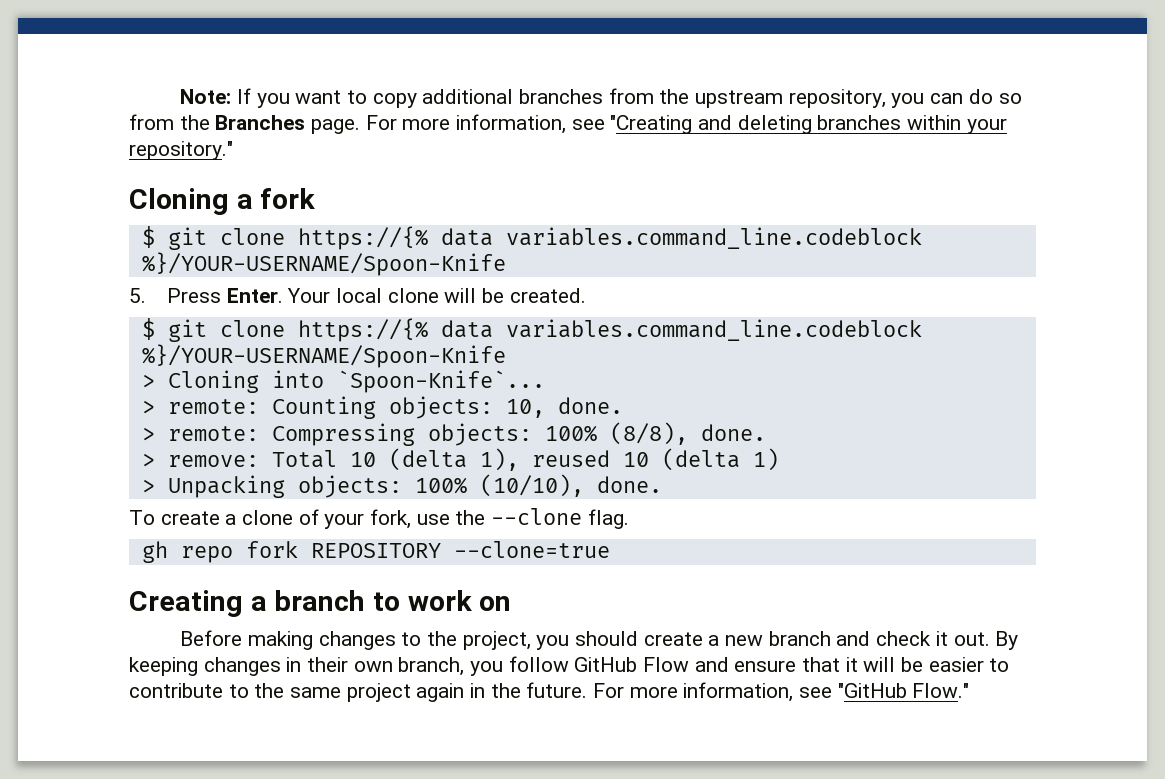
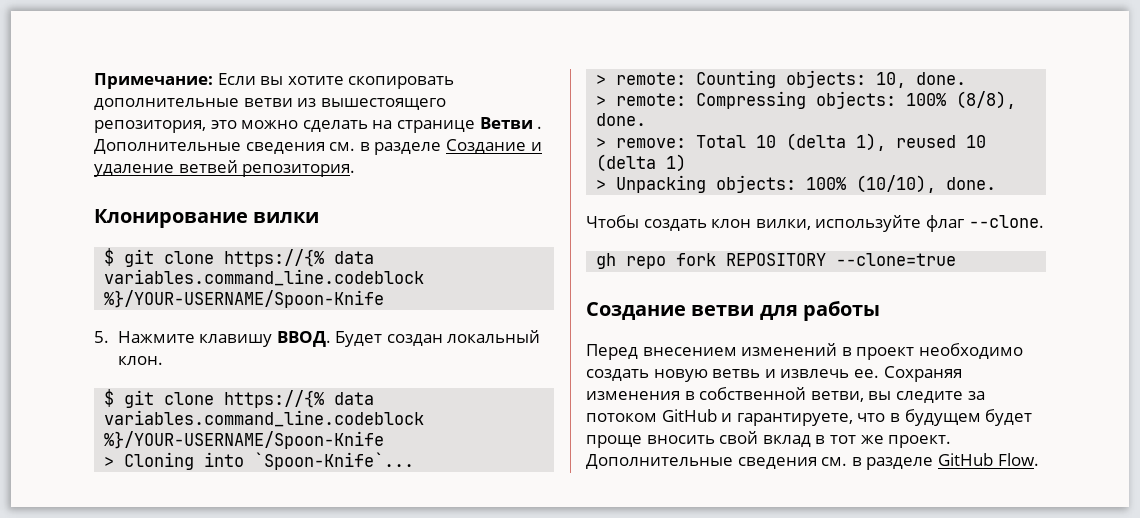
- Note: If you want to copy additional branches from the upstream repository, you can do so from the Branches page. For more information, see "Creating and deleting branches within your repository."
- Cloning a fork
+ Примечание: Если вы хотите скопировать дополнительные ветви из вышестоящего репозитория, это можно сделать на странице Ветви . Дополнительные сведения см. в разделе Создание и удаление ветвей репозитория.
+ Клонирование вилки
- 5. Press Enter. Your local clone will be created.
+ 5. Нажмите клавишу ВВОД. Будет создан локальный клон.
- To create a clone of your fork, use the --clone flag.
+ Чтобы создать клон вилки, используйте флаг --clone.
- Creating a branch to work on
- Before making changes to the project, you should create a new branch and check it out. By keeping changes in their own branch, you follow GitHub Flow and ensure that it will be easier to contribute to the same project again in the future. For more information, see "GitHub Flow."
+ Создание ветви для работы
+ Перед внесением изменений в проект необходимо создать новую ветвь и извлечь ее. Сохраняя изменения в собственной ветви, вы следите за потоком GitHub и гарантируете, что в будущем будет проще вносить свой вклад в тот же проект. Дополнительные сведения см. в разделе GitHub Flow.

